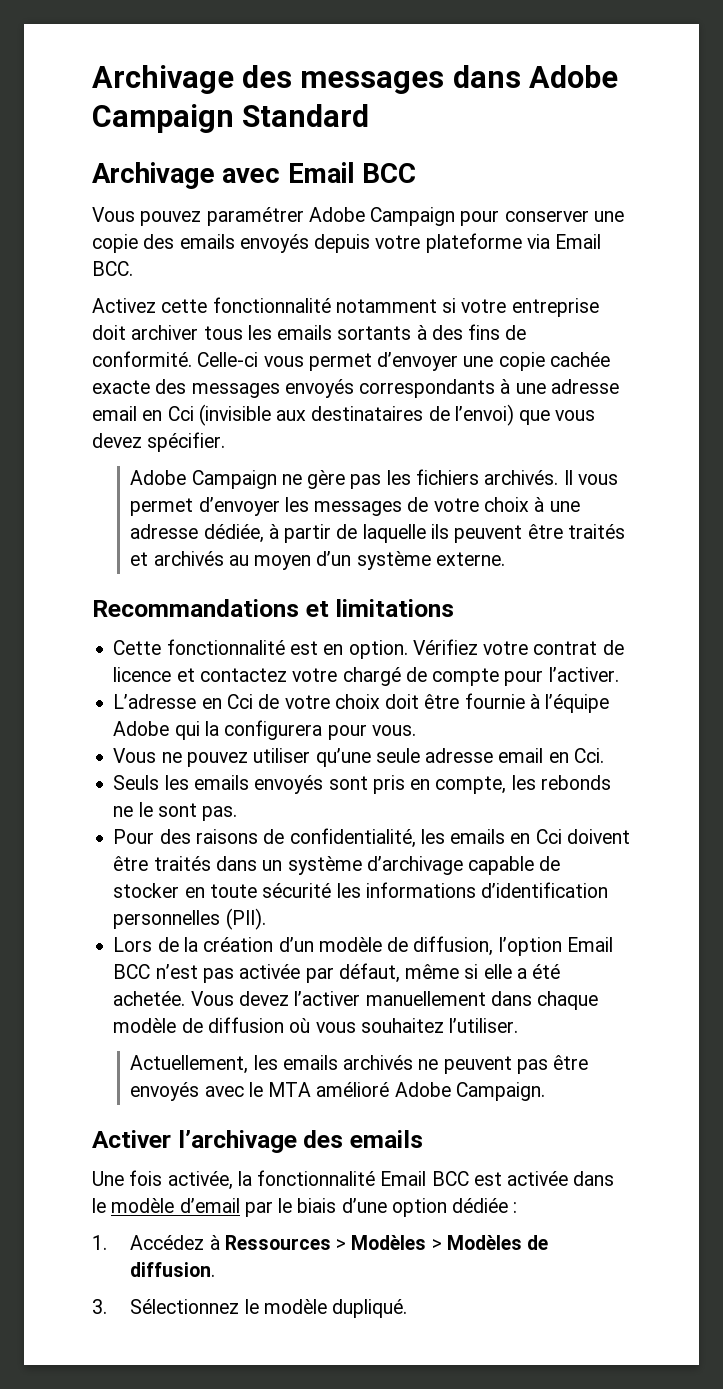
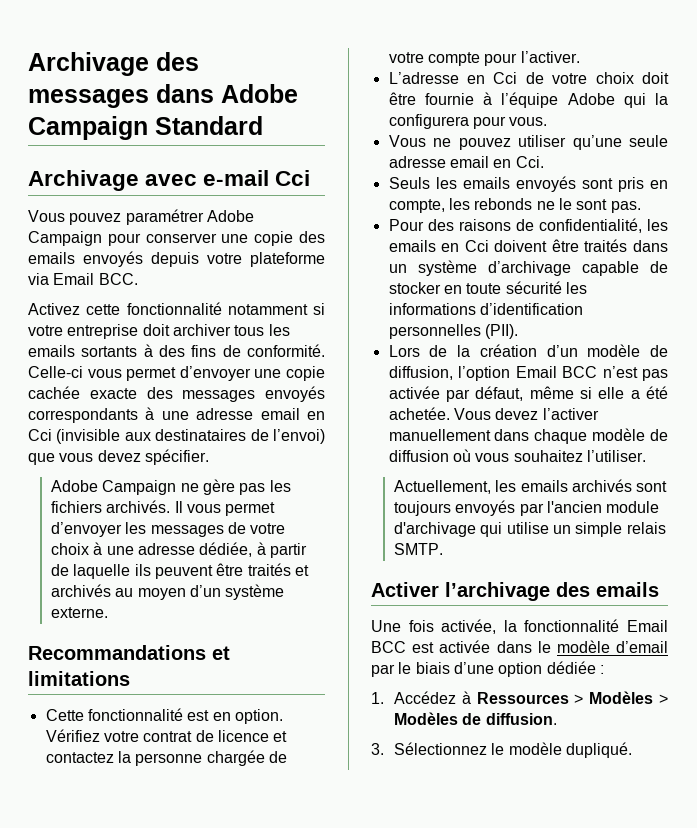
- Archivage avec Email BCC
+ Archivage avec e-mail Cci
- Vérifiez votre contrat de licence et contactez votre chargé de compte pour l’activer.
+ Vérifiez votre contrat de licence et contactez la personne chargée de votre compte pour l’activer.
- Actuellement, les emails archivés ne peuvent pas être envoyés avec le MTA amélioré Adobe Campaign.
+ Actuellement, les emails archivés sont toujours envoyés par l'ancien module d'archivage qui utilise un simple relais SMTP.

